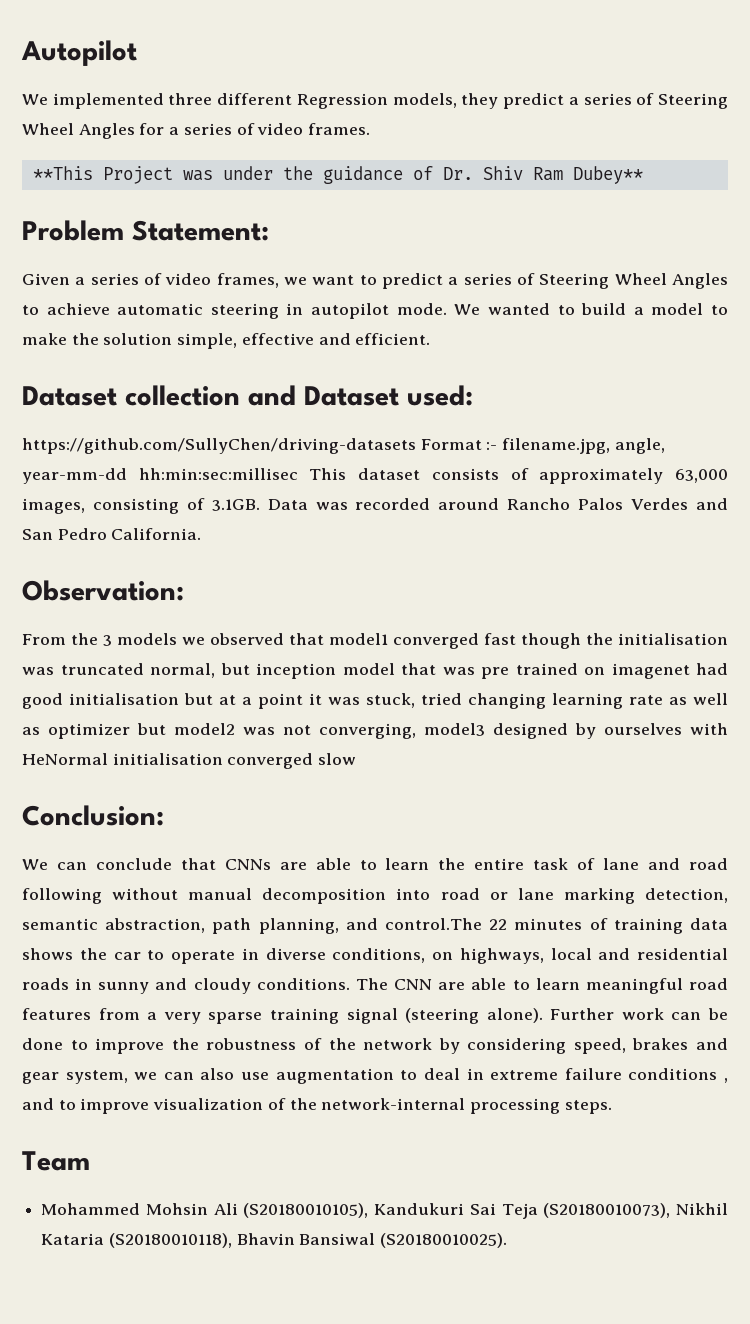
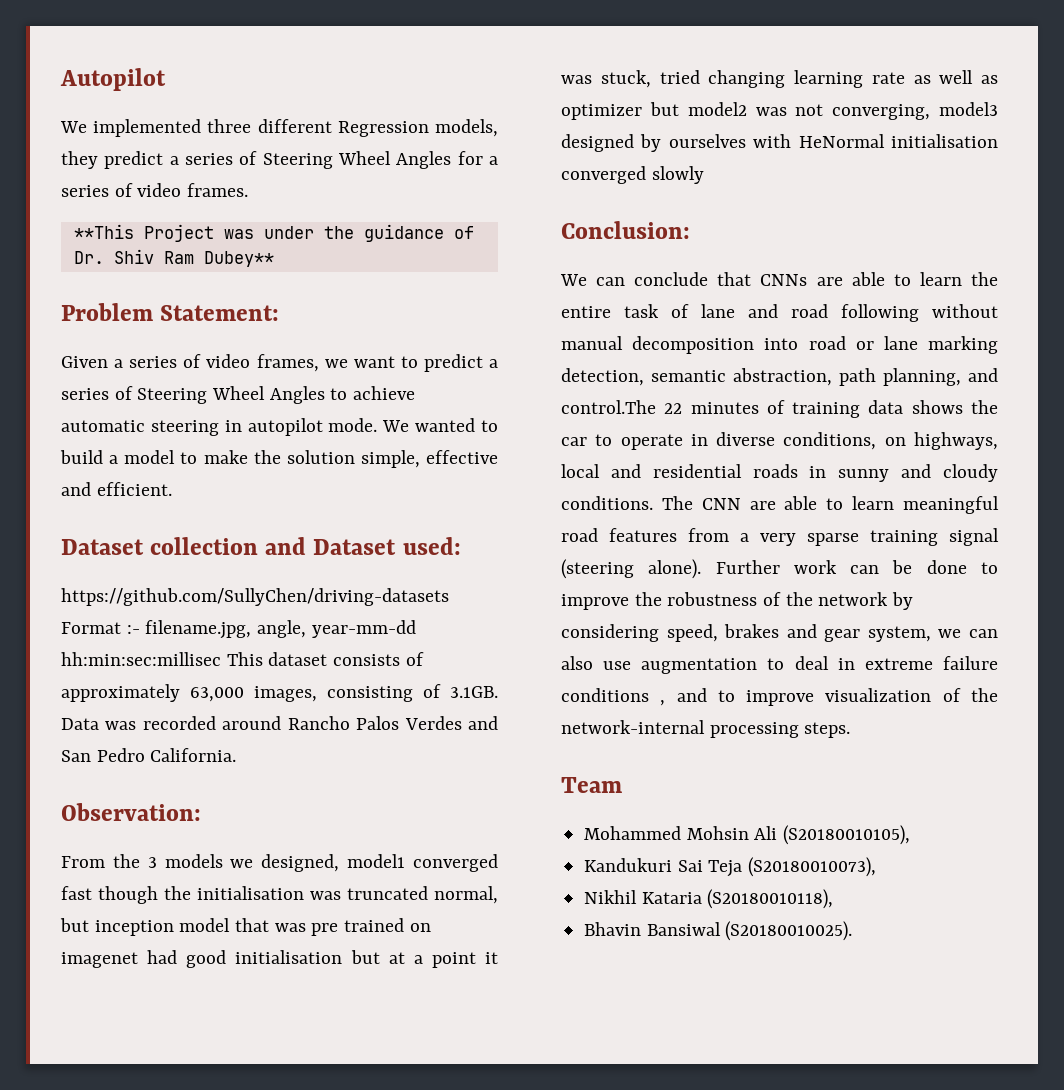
- From the 3 models we observed that model1 converged fast though the initialisation was truncated normal, but inception model that was pre trained on imagenet had good initialisation but at a point it was stuck, tried changing learning rate as well as optimizer but model2 was not converging, model3 designed by ourselves with HeNormal initialisation converged slow
+ From the 3 models we designed, model1 converged fast though the initialisation was truncated normal, but inception model that was pre trained on imagenet had good initialisation but at a point it was stuck, tried changing learning rate as well as optimizer but model2 was not converging, model3 designed by ourselves with HeNormal initialisation converged slowly
- Mohammed Mohsin Ali (S20180010105), Kandukuri Sai Teja (S20180010073), Nikhil Kataria (S20180010118), Bhavin Bansiwal (S20180010025).
+ Mohammed Mohsin Ali (S20180010105),
+ Kandukuri Sai Teja (S20180010073),
+ Nikhil Kataria (S20180010118),
+ Bhavin Bansiwal (S20180010025).

